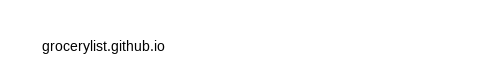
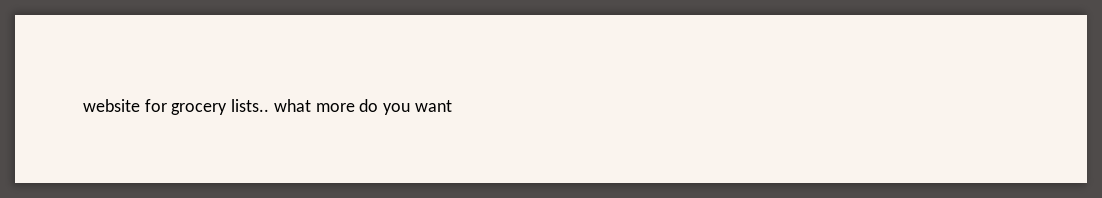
- grocerylist.github.io
+ website for grocery lists.. what more do you want

